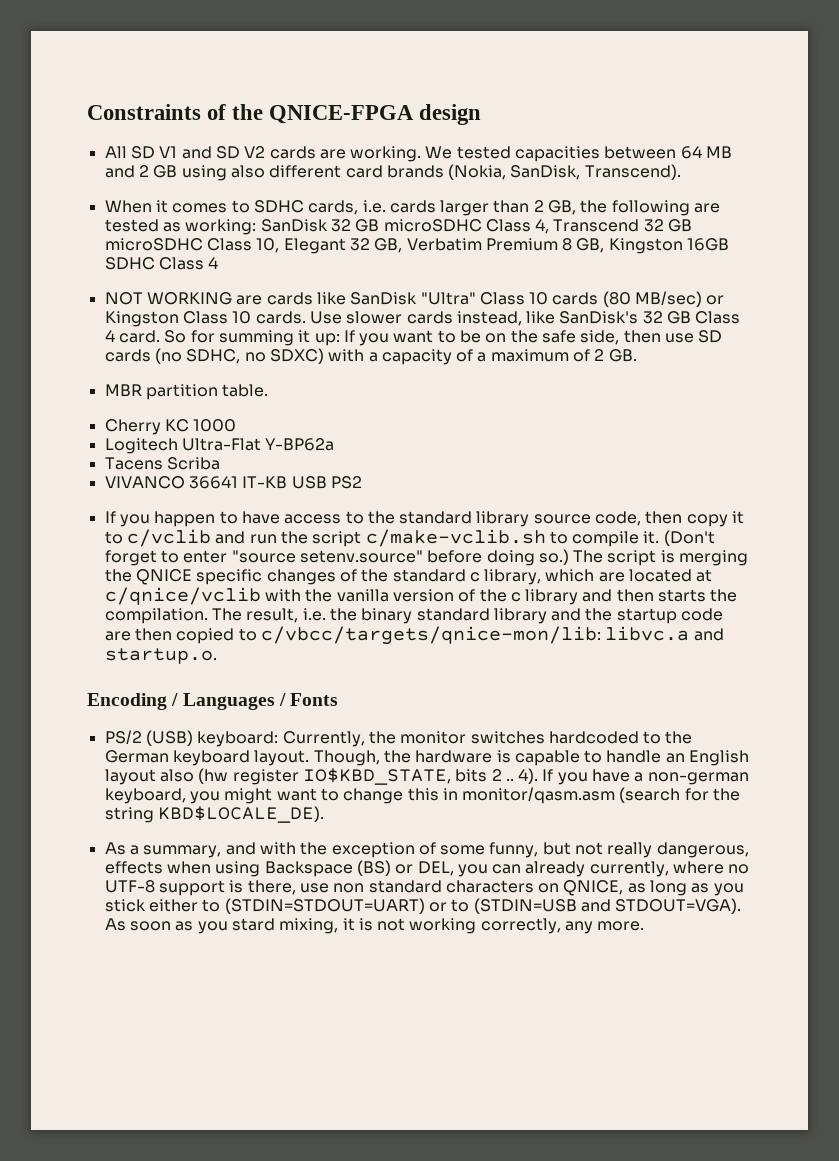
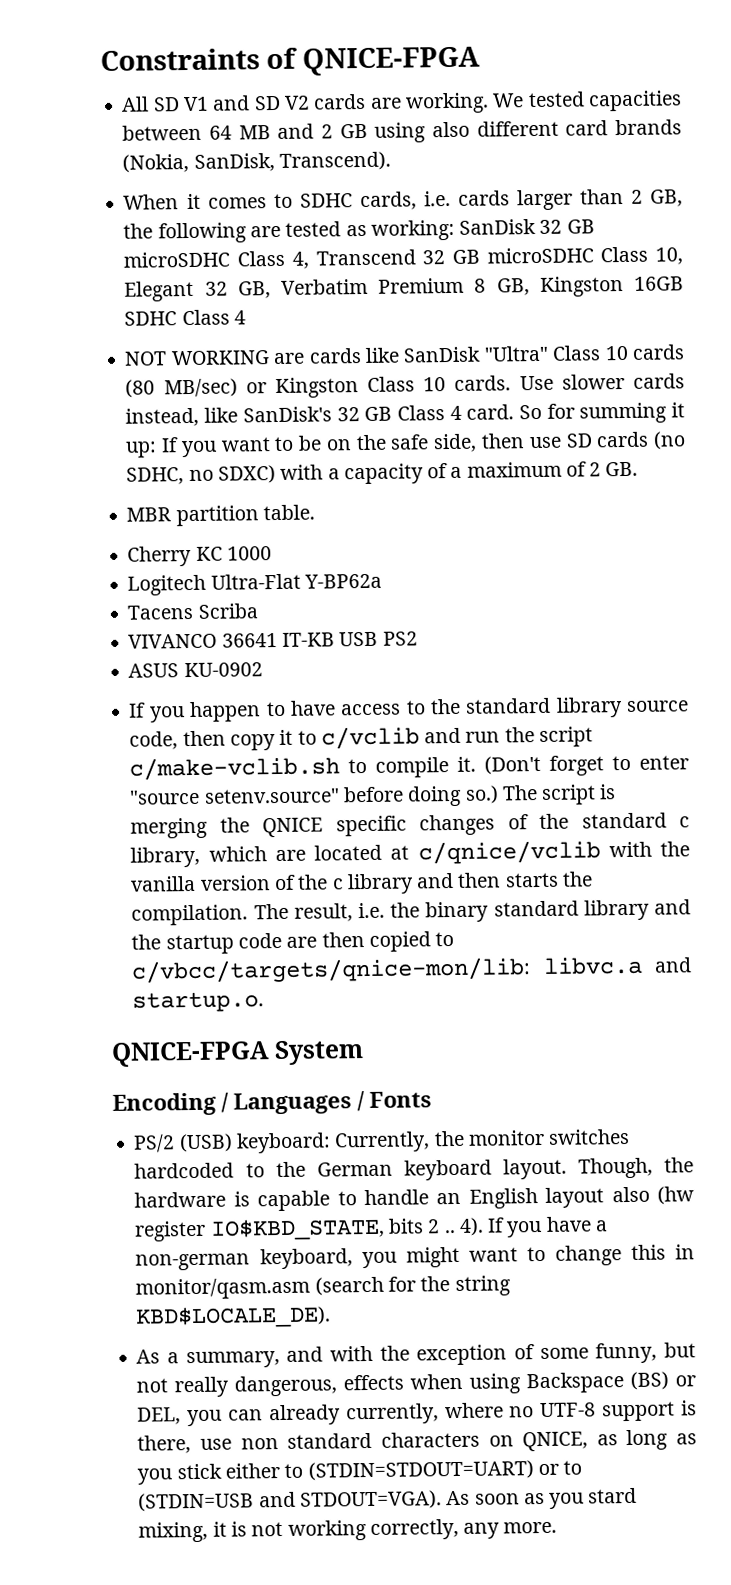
- Constraints of the QNICE-FPGA design
+ Constraints of QNICE-FPGA
+ ASUS KU-0902
+ QNICE-FPGA System

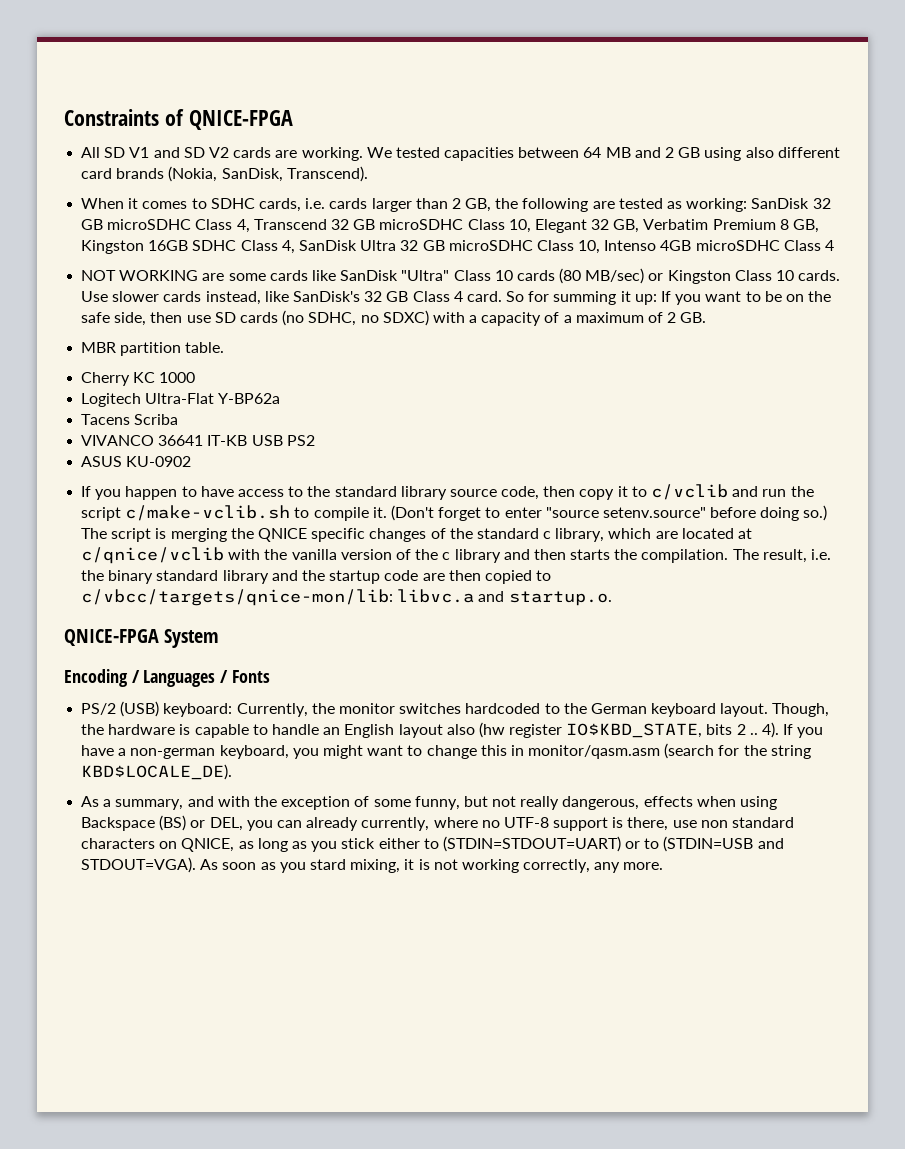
- When it comes to SDHC cards, i.e. cards larger than 2 GB, the following are tested as working: SanDisk 32 GB microSDHC Class 4, Transcend 32 GB microSDHC Class 10, Elegant 32 GB, Verbatim Premium 8 GB, Kingston 16GB SDHC Class 4
+ When it comes to SDHC cards, i.e. cards larger than 2 GB, the following are tested as working: SanDisk 32 GB microSDHC Class 4, Transcend 32 GB microSDHC Class 10, Elegant 32 GB, Verbatim Premium 8 GB, Kingston 16GB SDHC Class 4, SanDisk Ultra 32 GB microSDHC Class 10, Intenso 4GB microSDHC Class 4
- NOT WORKING are cards like SanDisk "Ultra" Class 10 cards (80 MB/sec) or Kingston Class 10 cards.
+ NOT WORKING are some cards like SanDisk "Ultra" Class 10 cards (80 MB/sec) or Kingston Class 10 cards.

